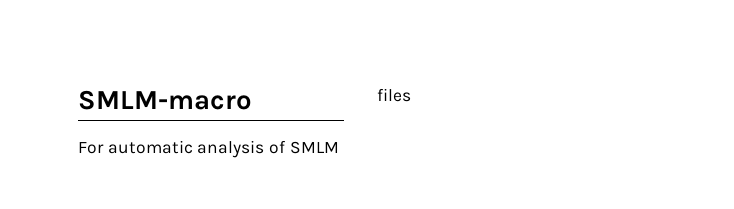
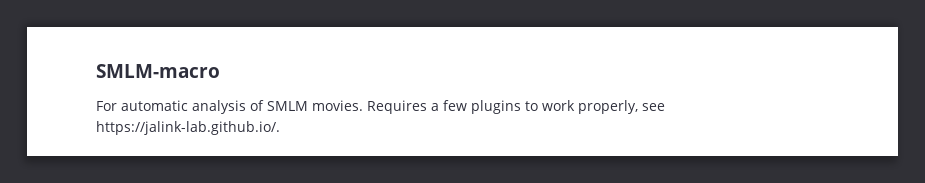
- For automatic analysis of SMLM files
+ For automatic analysis of SMLM movies. Requires a few plugins to work properly, see https://jalink-lab.github.io/.

